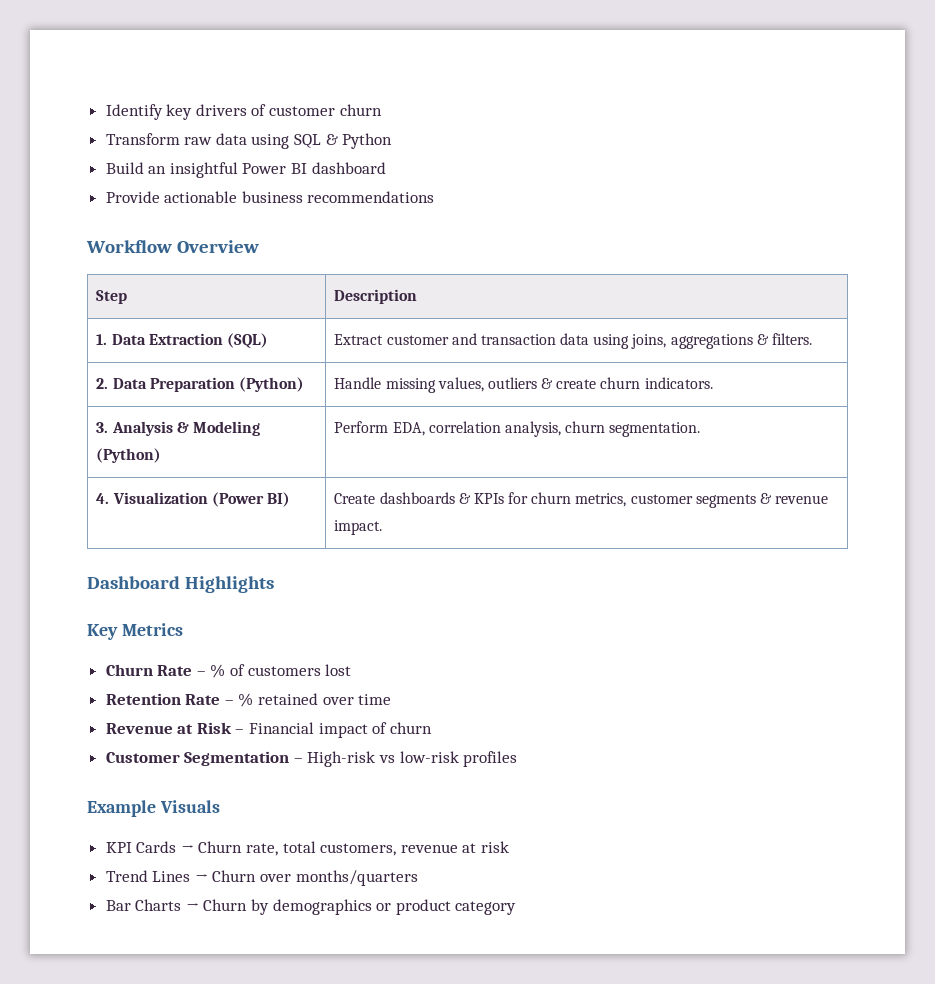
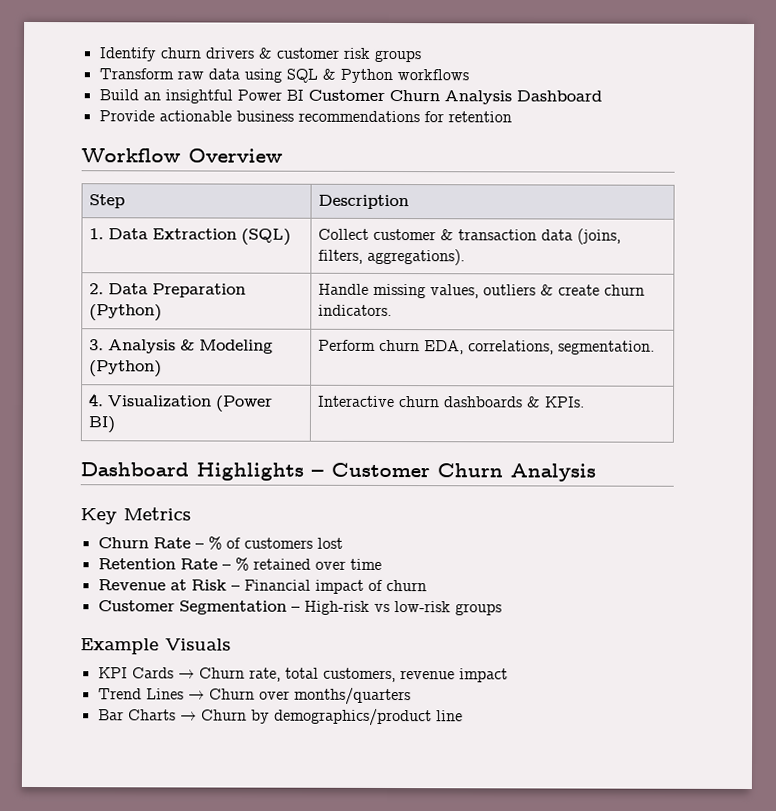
- Identify key drivers of customer churn
+ Identify churn drivers & customer risk groups
- Transform raw data using SQL & Python
+ Transform raw data using SQL & Python workflows
- Build an insightful Power BI dashboard
+ Build an insightful Power BI Customer Churn Analysis Dashboard
- Provide actionable business recommendations
+ Provide actionable business recommendations for retention
- 1. Data Extraction (SQL) | Extract customer and transaction data using joins, aggregations & filters.
+ 1. Data Extraction (SQL) | Collect customer & transaction data (joins, filters, aggregations).
- 3. Analysis & Modeling (Python) | Perform EDA, correlation analysis, churn segmentation.
+ 3. Analysis & Modeling (Python) | Perform churn EDA, correlations, segmentation.
- 4. Visualization (Power BI) | Create dashboards & KPIs for churn metrics, customer segments & revenue impact.
- Dashboard Highlights
+ 4. Visualization (Power BI) | Interactive churn dashboards & KPIs.
+ Dashboard Highlights – Customer Churn Analysis
- Customer Segmentation – High-risk vs low-risk profiles
+ Customer Segmentation – High-risk vs low-risk groups
- KPI Cards → Churn rate, total customers, revenue at risk
+ KPI Cards → Churn rate, total customers, revenue impact
- Bar Charts → Churn by demographics or product category
+ Bar Charts → Churn by demographics/product line

